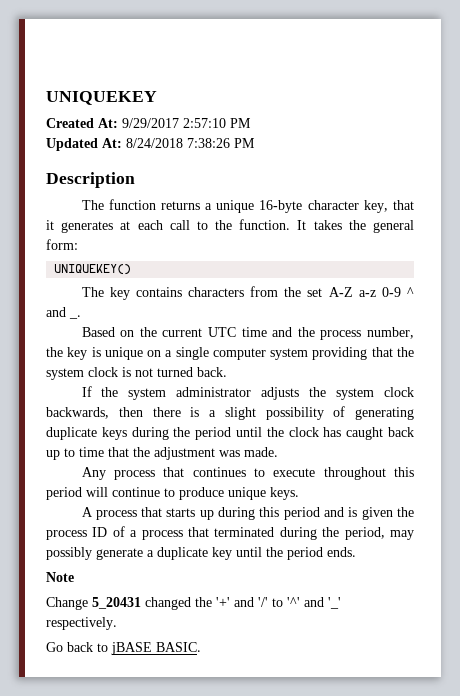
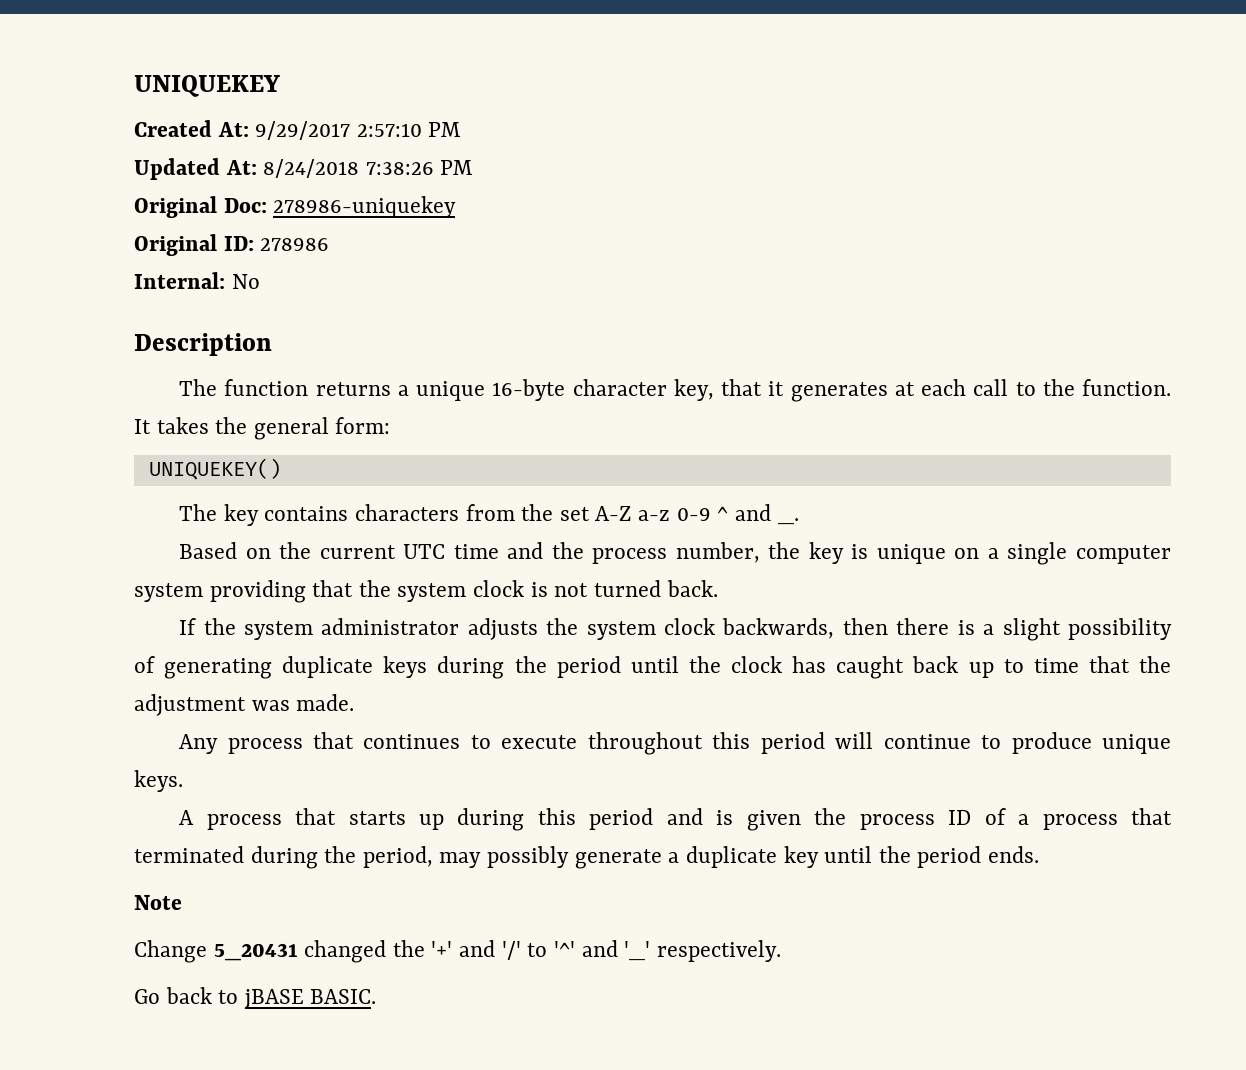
+ Original Doc: 278986-uniquekey
+ Original ID: 278986
+ Internal: No

